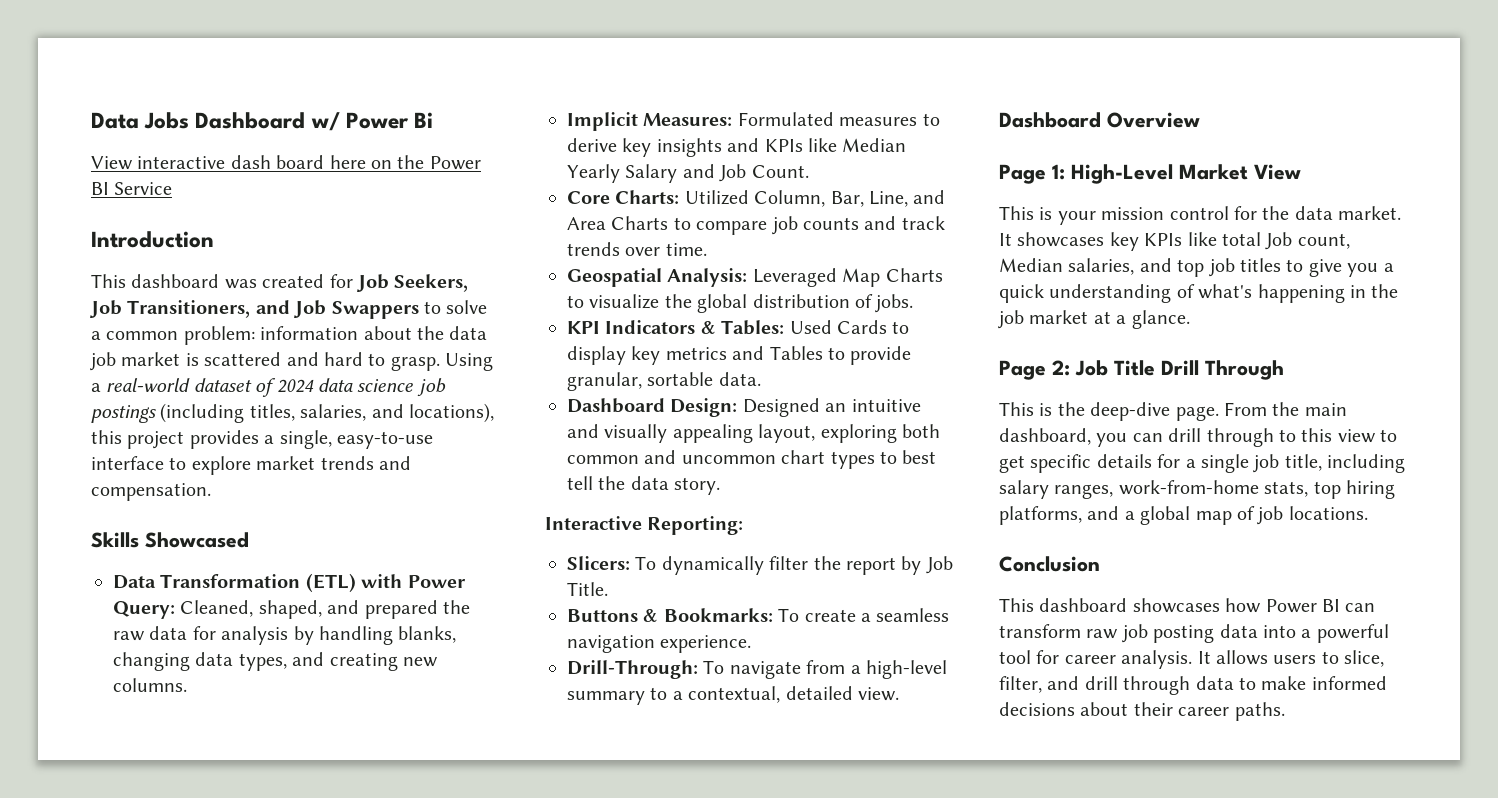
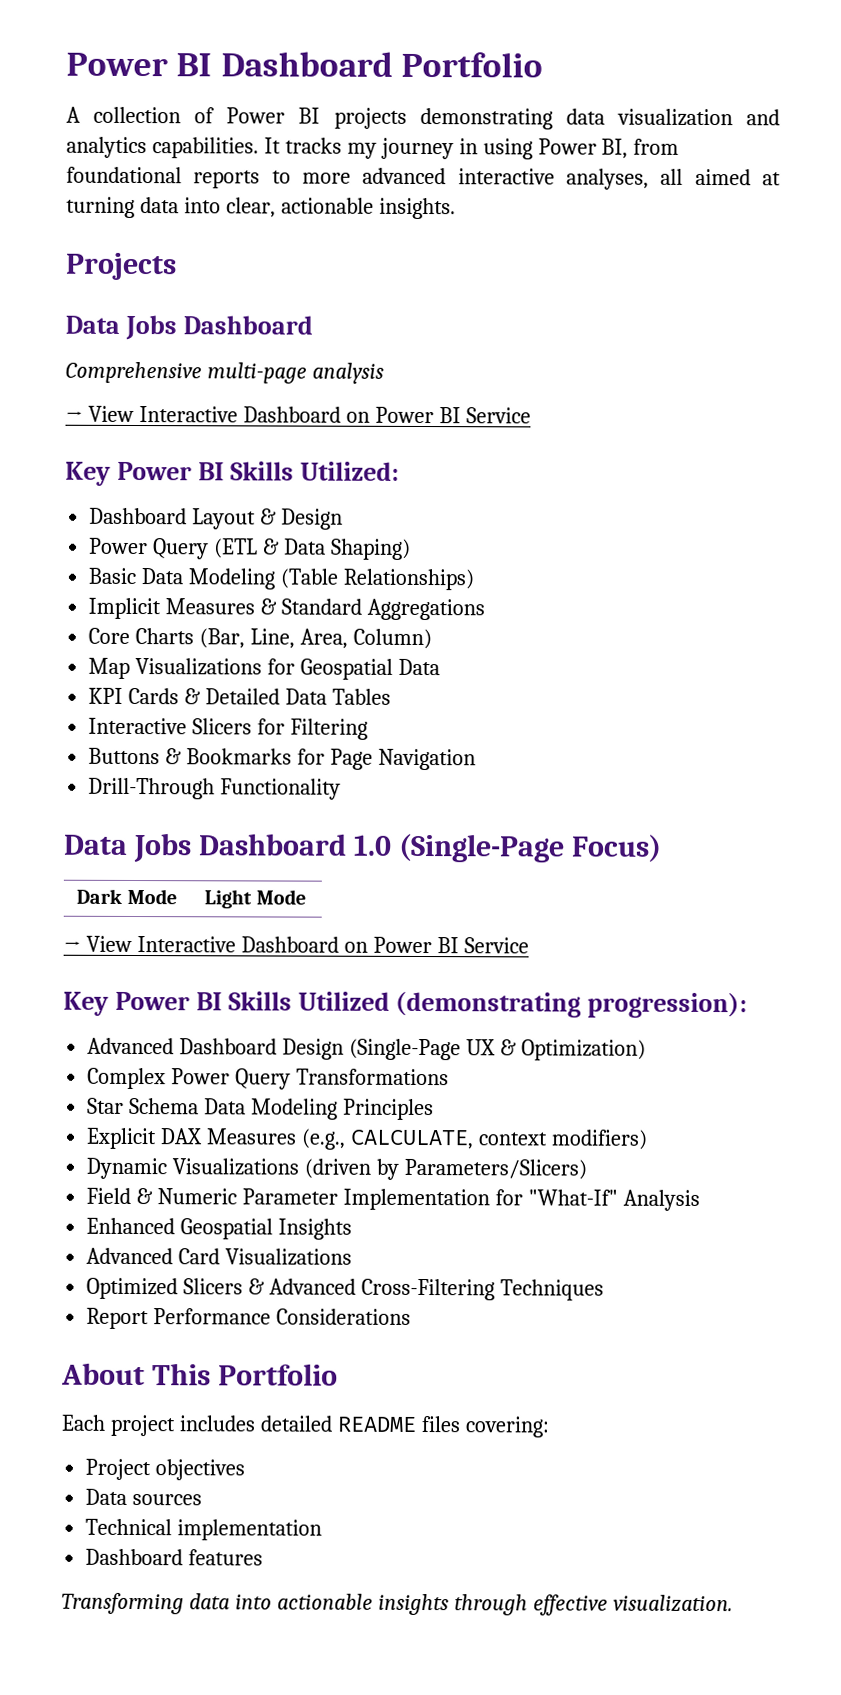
- Data Jobs Dashboard w/ Power Bi
- View interactive dash board here on the Power BI Service
- Introduction
- This dashboard was created for Job Seekers, Job Transitioners, and Job Swappers to solve a common problem: information about the data job market is scattered and hard to grasp. Using a real-world dataset of 2024 data science job postings (including titles, salaries, and locations), this project provides a single, easy-to-use interface to explore market trends and compensation.
- Skills Showcased
- Data Transformation (ETL) with Power Query: Cleaned, shaped, and prepared the raw data for analysis by handling blanks, changing data types, and creating new columns.
- Implicit Measures: Formulated measures to derive key insights and KPIs like Median Yearly Salary and Job Count.
- Core Charts: Utilized Column, Bar, Line, and Area Charts to compare job counts and track trends over time.
- Geospatial Analysis: Leveraged Map Charts to visualize the global distribution of jobs.
- KPI Indicators & Tables: Used Cards to display key metrics and Tables to provide granular, sortable data.
- Dashboard Design: Designed an intuitive and visually appealing layout, exploring both common and uncommon chart types to best tell the data story.
- Interactive Reporting:
- Slicers: To dynamically filter the report by Job Title.
- Buttons & Bookmarks: To create a seamless navigation experience.
- Drill-Through: To navigate from a high-level summary to a contextual, detailed view.
- Dashboard Overview
- Page 1: High-Level Market View
- This is your mission control for the data market. It showcases key KPIs like total Job count, Median salaries, and top job titles to give you a quick understanding of what's happening in the job market at a glance.
- Page 2: Job Title Drill Through
- This is the deep-dive page. From the main dashboard, you can drill through to this view to get specific details for a single job title, including salary ranges, work-from-home stats, top hiring platforms, and a global map of job locations.
- Conclusion
- This dashboard showcases how Power BI can transform raw job posting data into a powerful tool for career analysis. It allows users to slice, filter, and drill through data to make informed decisions about their career paths.
+ Power BI Dashboard Portfolio
+ A collection of Power BI projects demonstrating data visualization and analytics capabilities. It tracks my journey in using Power BI, from foundational reports to more advanced interactive analyses, all aimed at turning data into clear, actionable insights.
+ Projects
+ Data Jobs Dashboard
+ Comprehensive multi-page analysis
+ → View Interactive Dashboard on Power BI Service
+ Key Power BI Skills Utilized:
+ Dashboard Layout & Design
+ Power Query (ETL & Data Shaping)
+ Basic Data Modeling (Table Relationships)
+ Implicit Measures & Standard Aggregations
+ Core Charts (Bar, Line, Area, Column)
+ Map Visualizations for Geospatial Data
+ KPI Cards & Detailed Data Tables
+ Interactive Slicers for Filtering
+ Buttons & Bookmarks for Page Navigation
+ Drill-Through Functionality
+ Data Jobs Dashboard 1.0 (Single-Page Focus)
+ Dark Mode | Light Mode
+ → View Interactive Dashboard on Power BI Service
+ Key Power BI Skills Utilized (demonstrating progression):
+ Advanced Dashboard Design (Single-Page UX & Optimization)
+ Complex Power Query Transformations
+ Star Schema Data Modeling Principles
+ Explicit DAX Measures (e.g., CALCULATE, context modifiers)
+ Dynamic Visualizations (driven by Parameters/Slicers)
+ Field & Numeric Parameter Implementation for "What-If" Analysis
+ Enhanced Geospatial Insights
+ Advanced Card Visualizations
+ Optimized Slicers & Advanced Cross-Filtering Techniques
+ Report Performance Considerations
+ About This Portfolio
+ Each project includes detailed README files covering:
+ Project objectives
+ Data sources
+ Technical implementation
+ Dashboard features
+ Transforming data into actionable insights through effective visualization.

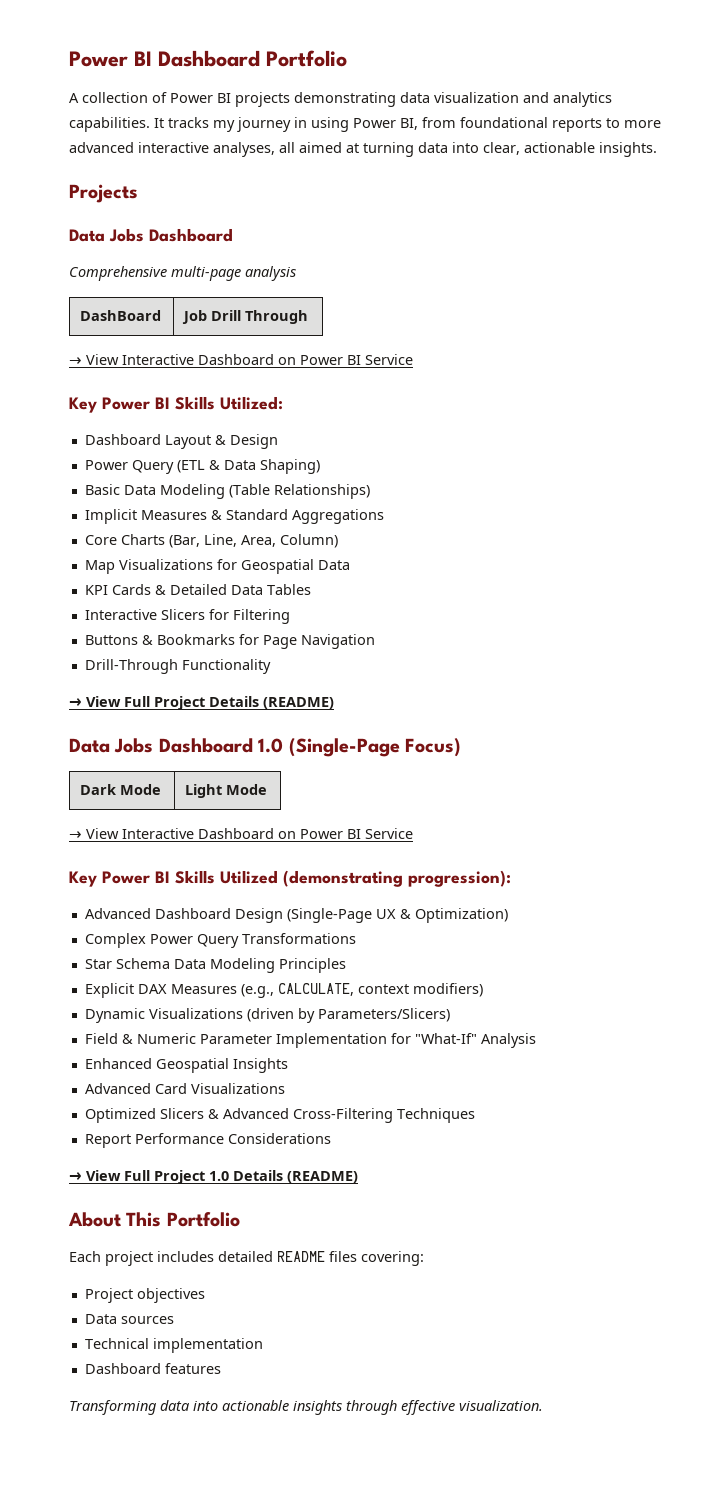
+ DashBoard | Job Drill Through
+ → View Full Project Details (README)
+ → View Full Project 1.0 Details (README)

